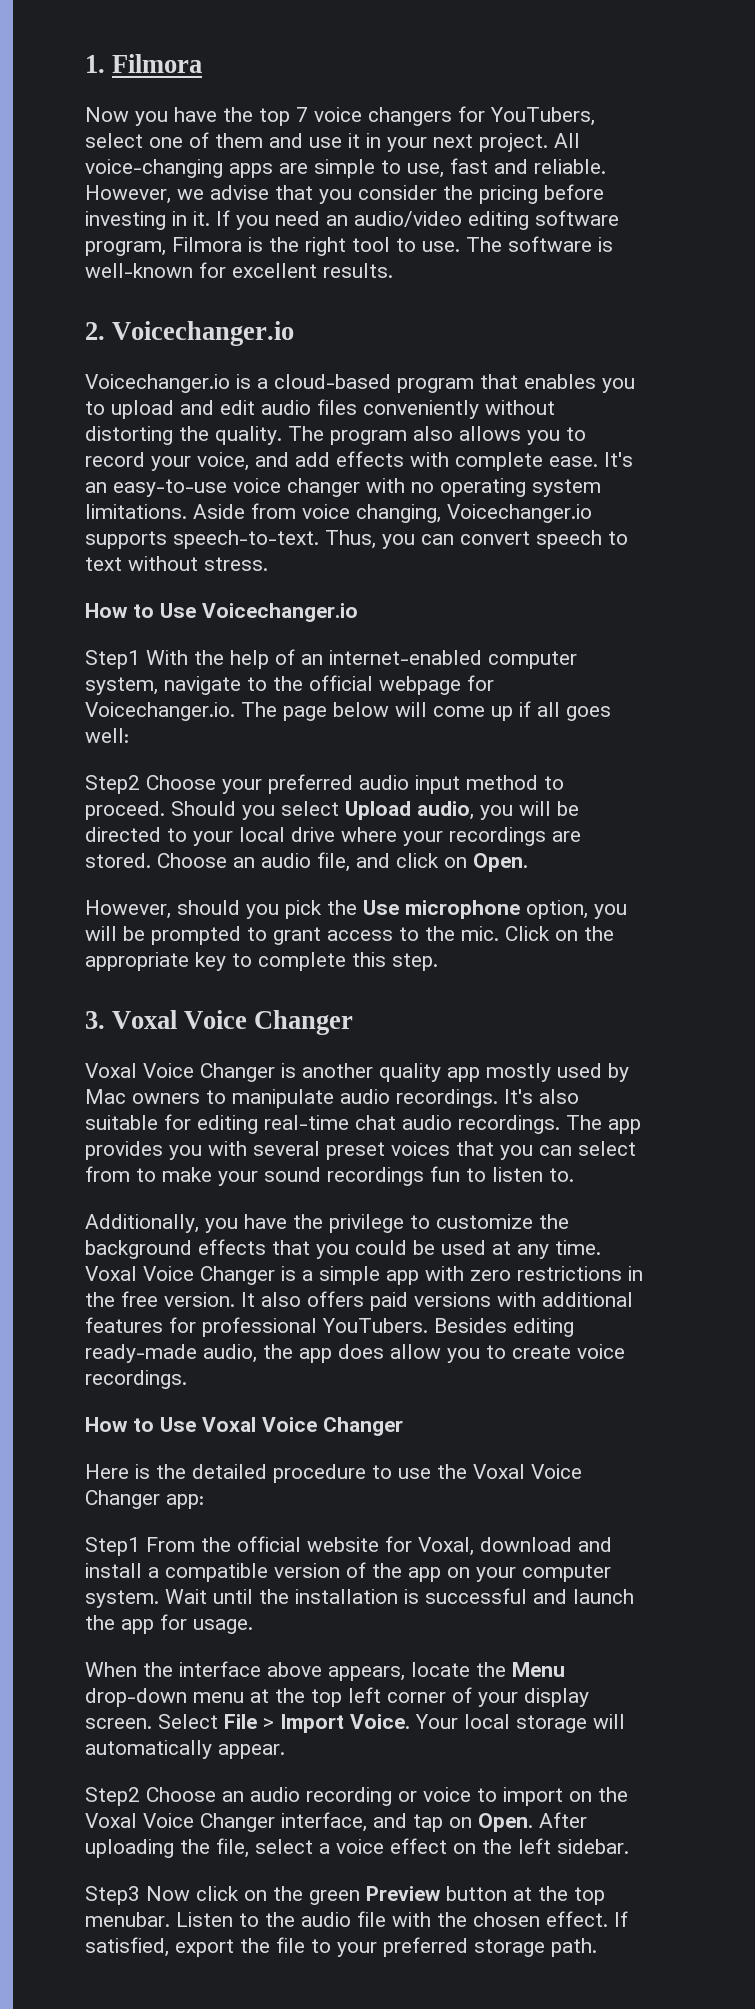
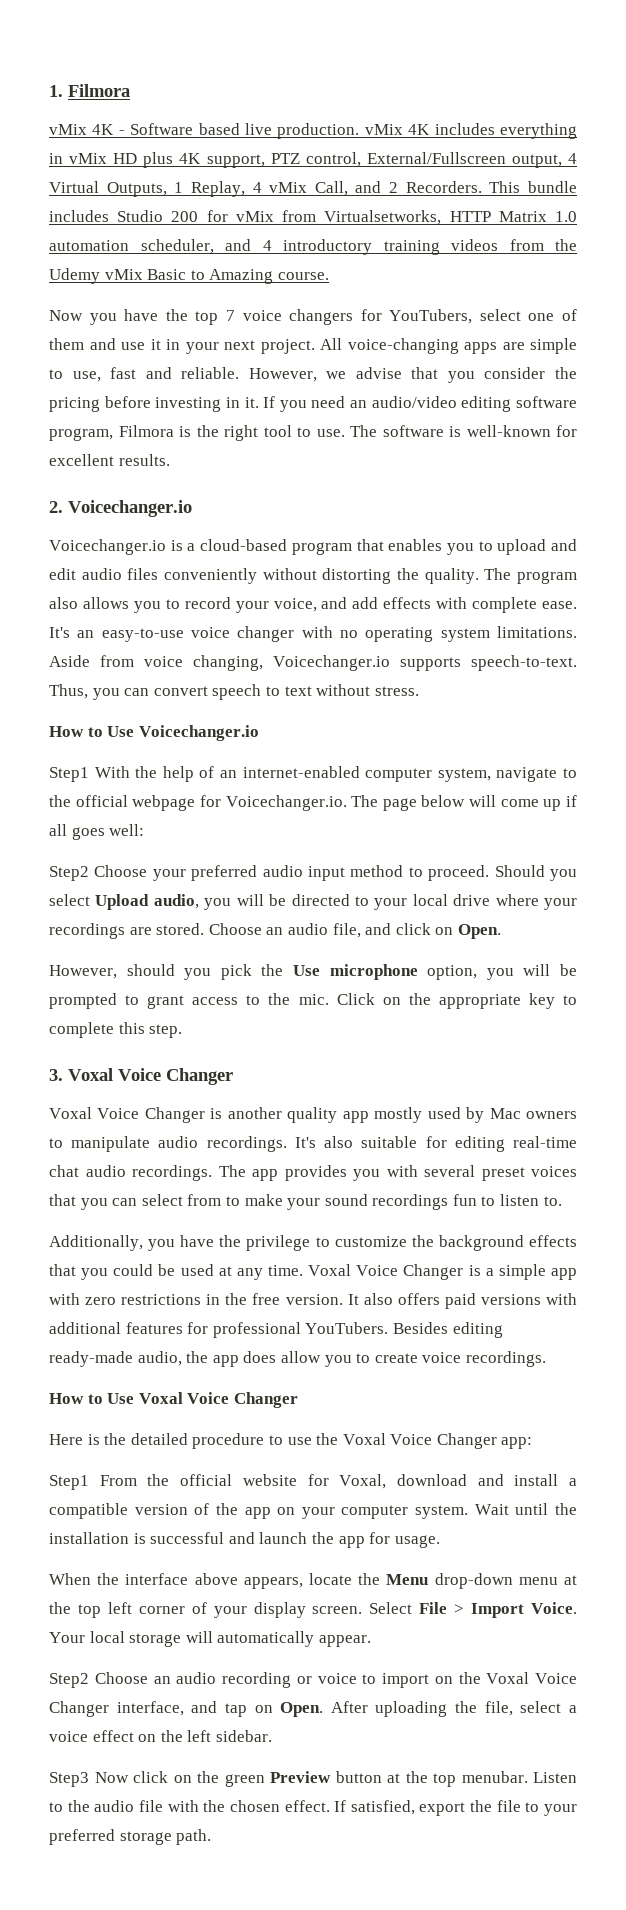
+ vMix 4K - Software based live production. vMix 4K includes everything in vMix HD plus 4K support, PTZ control, External/Fullscreen output, 4 Virtual Outputs, 1 Replay, 4 vMix Call, and 2 Recorders. This bundle includes Studio 200 for vMix from Virtualsetworks, HTTP Matrix 1.0 automation scheduler, and 4 introductory training videos from the Udemy vMix Basic to Amazing course.

